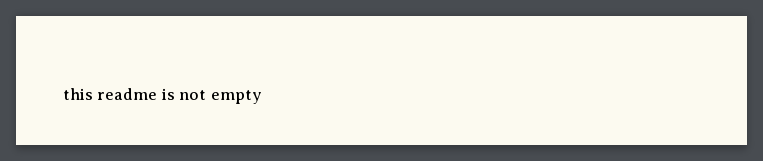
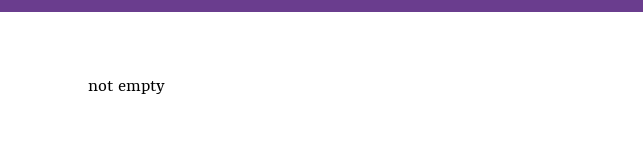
- this readme is not empty
+ not empty

